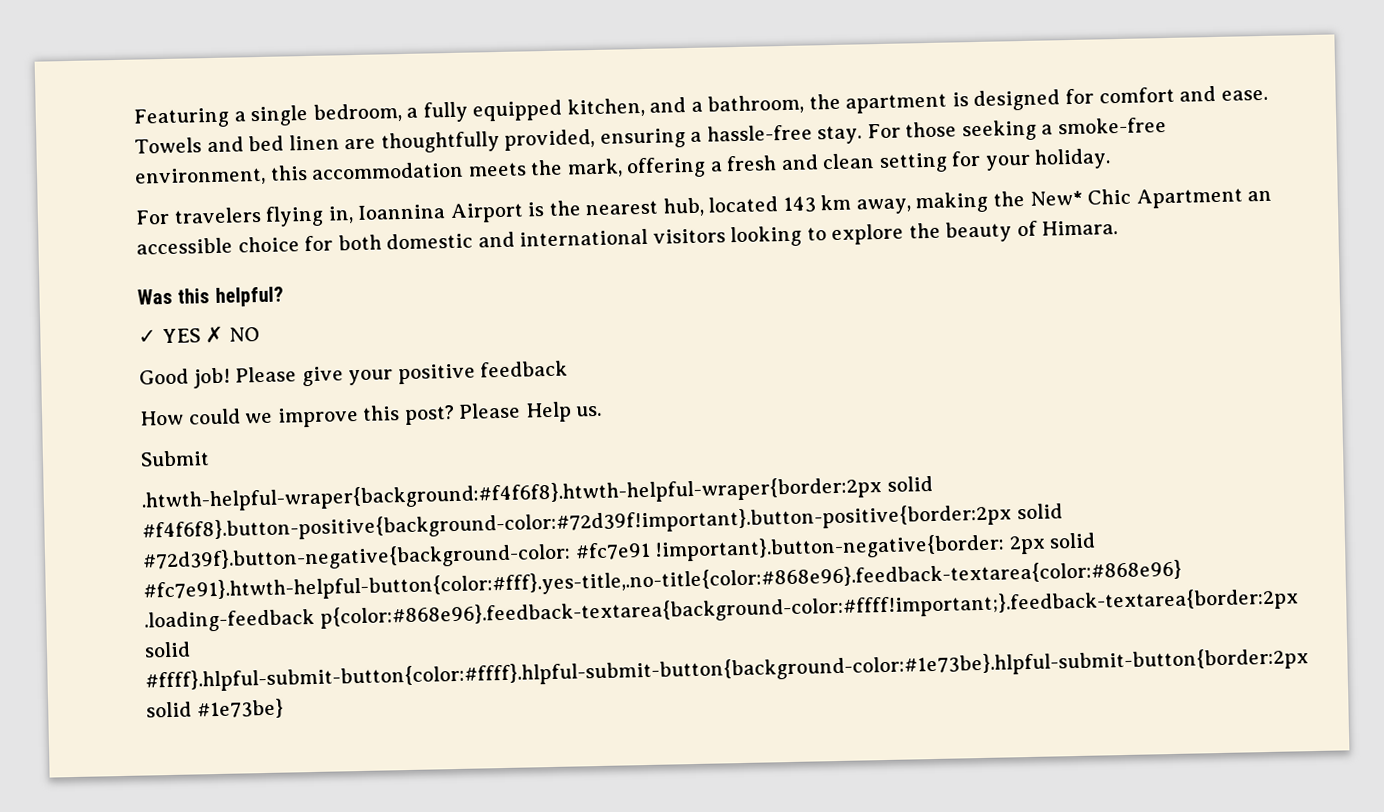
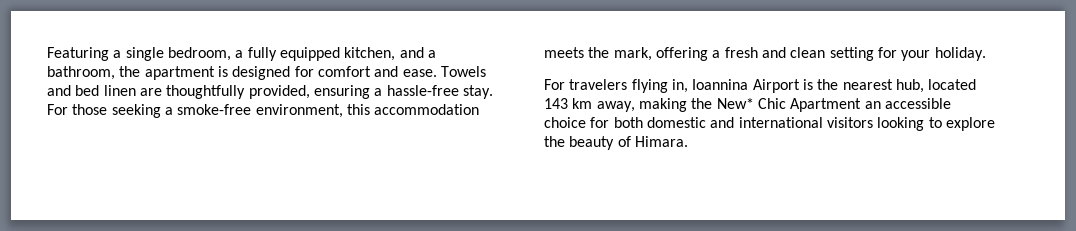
- Was this helpful?
- ✓ YES ✗ NO
- Good job! Please give your positive feedback
- How could we improve this post? Please Help us.
- Submit
- .htwth-helpful-wraper{background:#f4f6f8}.htwth-helpful-wraper{border:2px solid #f4f6f8}.button-positive{background-color:#72d39f!important}.button-positive{border:2px solid #72d39f}.button-negative{background-color: #fc7e91 !important}.button-negative{border: 2px solid #fc7e91}.htwth-helpful-button{color:#fff}.yes-title,.no-title{color:#868e96}.feedback-textarea{color:#868e96} .loading-feedback p{color:#868e96}.feedback-textarea{background-color:#ffff!important;}.feedback-textarea{border:2px solid #ffff}.hlpful-submit-button{color:#ffff}.hlpful-submit-button{background-color:#1e73be}.hlpful-submit-button{border:2px solid #1e73be}

